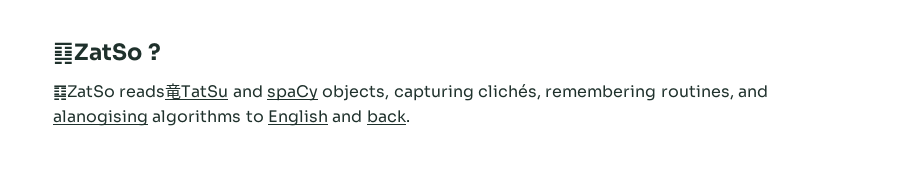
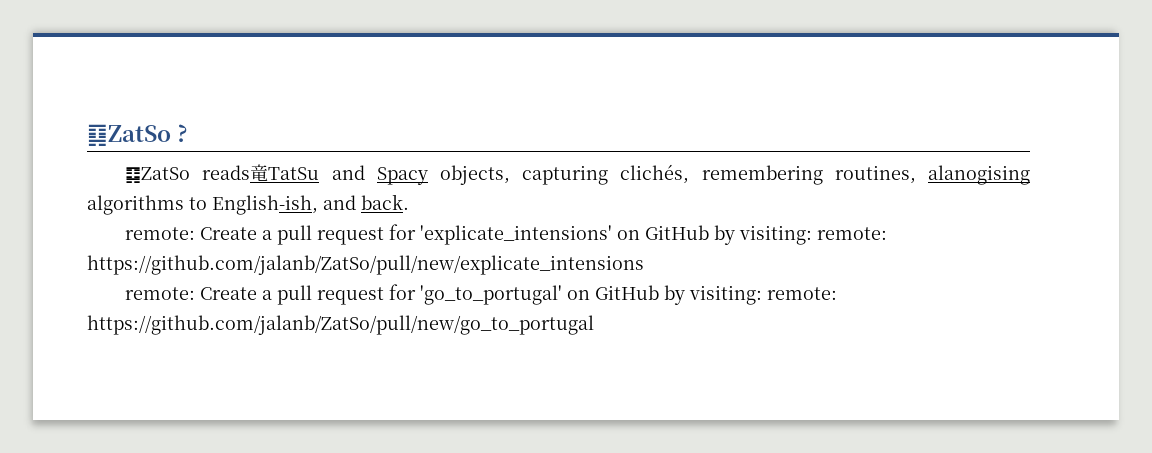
- ䷃ZatSo reads竜TatSu and spaCy objects, capturing clichés, remembering routines, and alanogising algorithms to English and back.
+ ䷃ZatSo reads竜TatSu and Spacy objects, capturing clichés, remembering routines, alanogising algorithms to English-ish, and back.
+ remote: Create a pull request for 'explicate_intensions' on GitHub by visiting: remote: https://github.com/jalanb/ZatSo/pull/new/explicate_intensions
+ remote: Create a pull request for 'go_to_portugal' on GitHub by visiting: remote: https://github.com/jalanb/ZatSo/pull/new/go_to_portugal

